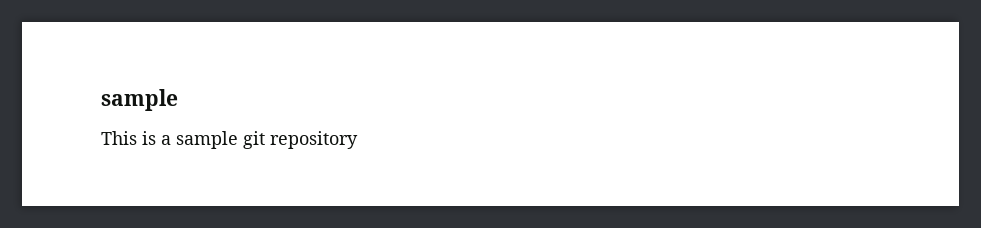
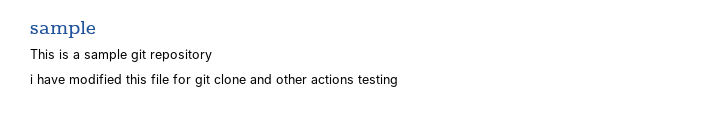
+ i have modified this file for git clone and other actions testing

